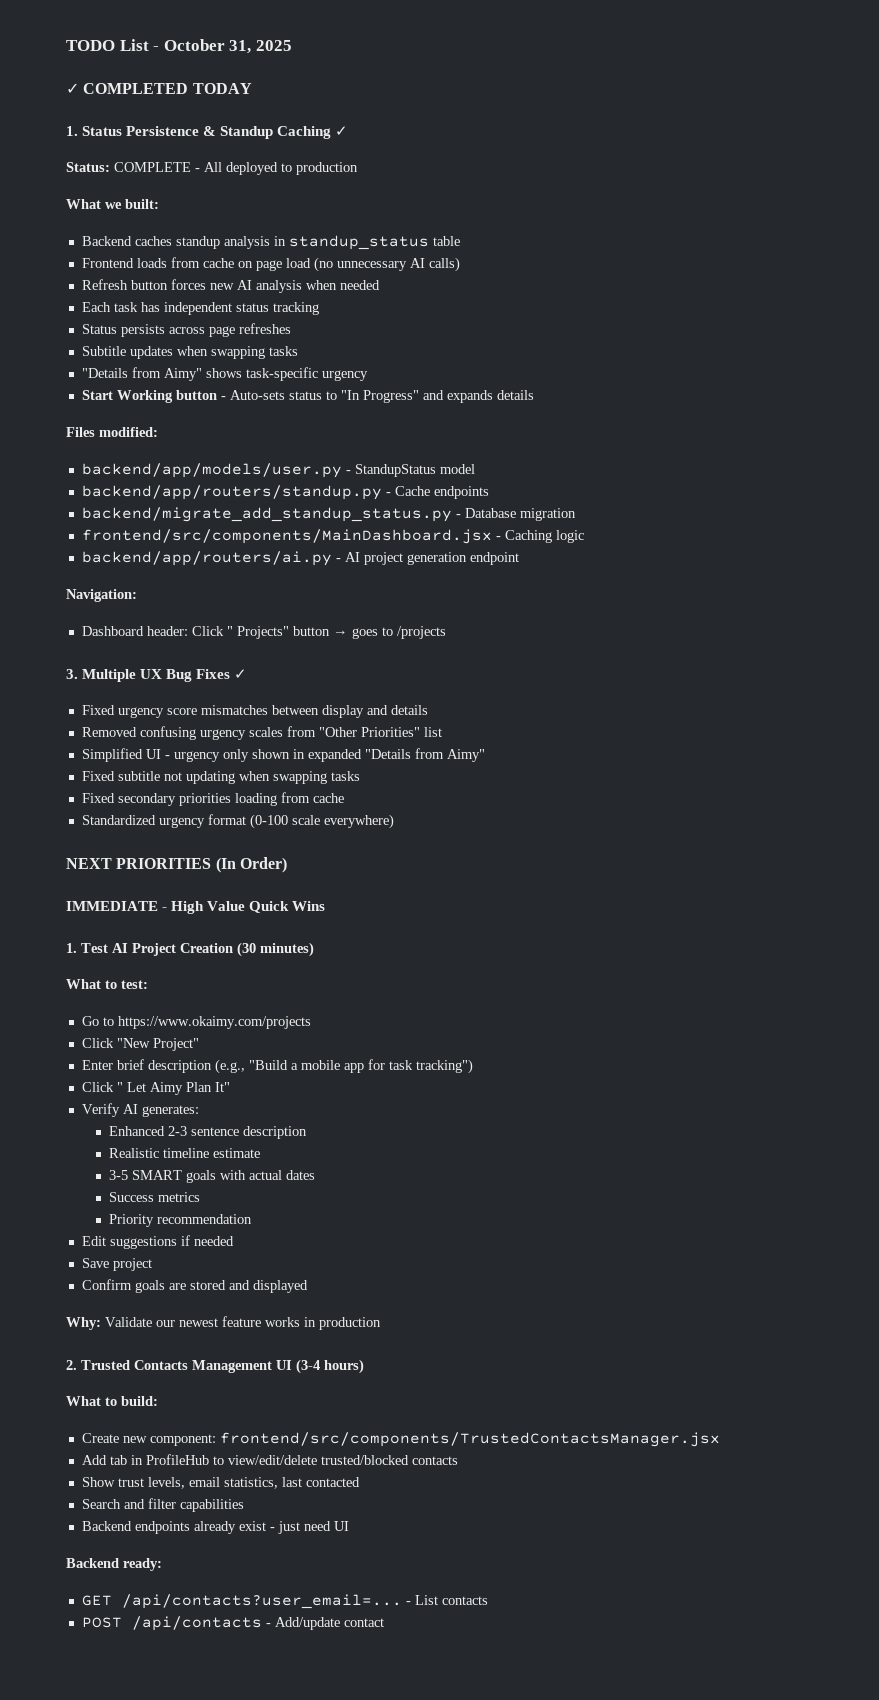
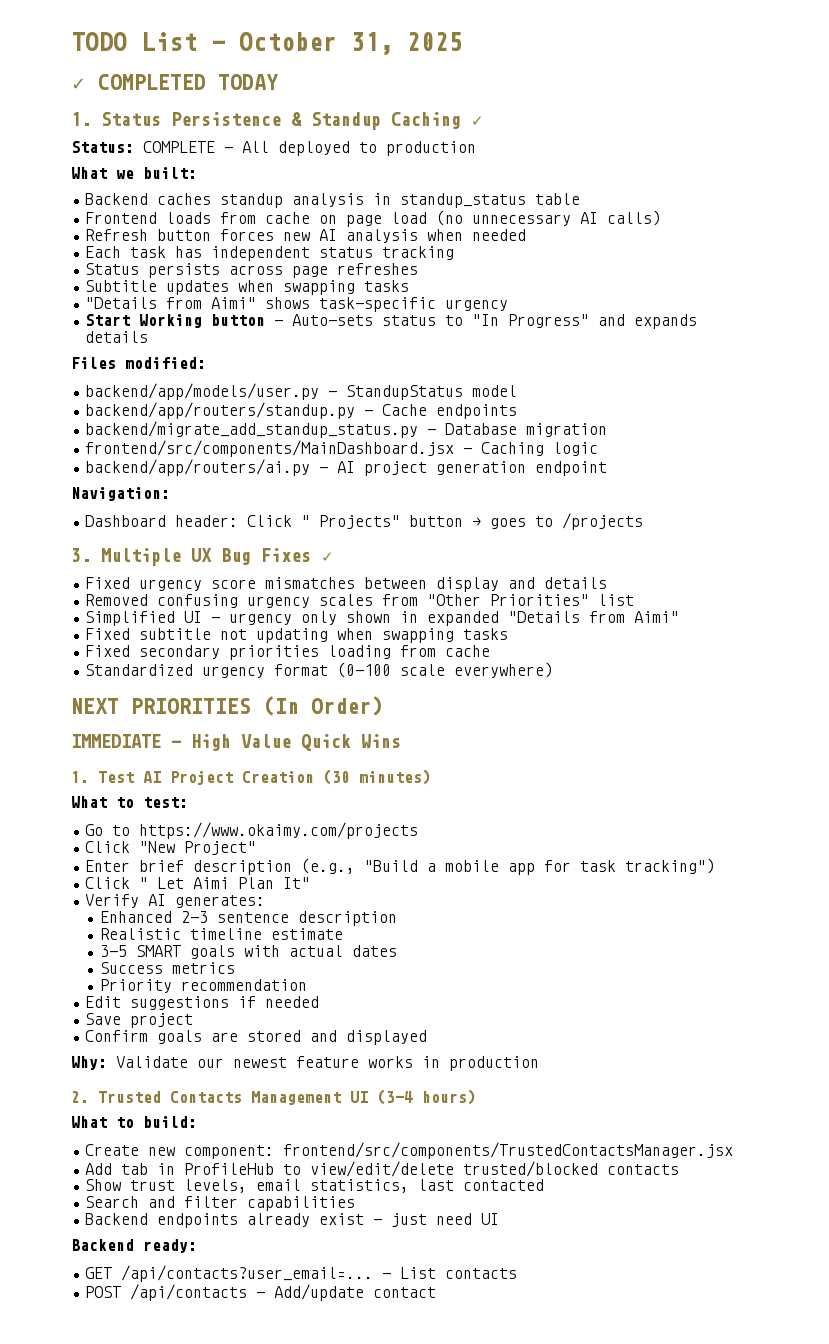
- "Details from Aimy" shows task-specific urgency
+ "Details from Aimi" shows task-specific urgency
- Simplified UI - urgency only shown in expanded "Details from Aimy"
+ Simplified UI - urgency only shown in expanded "Details from Aimi"
- Click " Let Aimy Plan It"
+ Click " Let Aimi Plan It"

